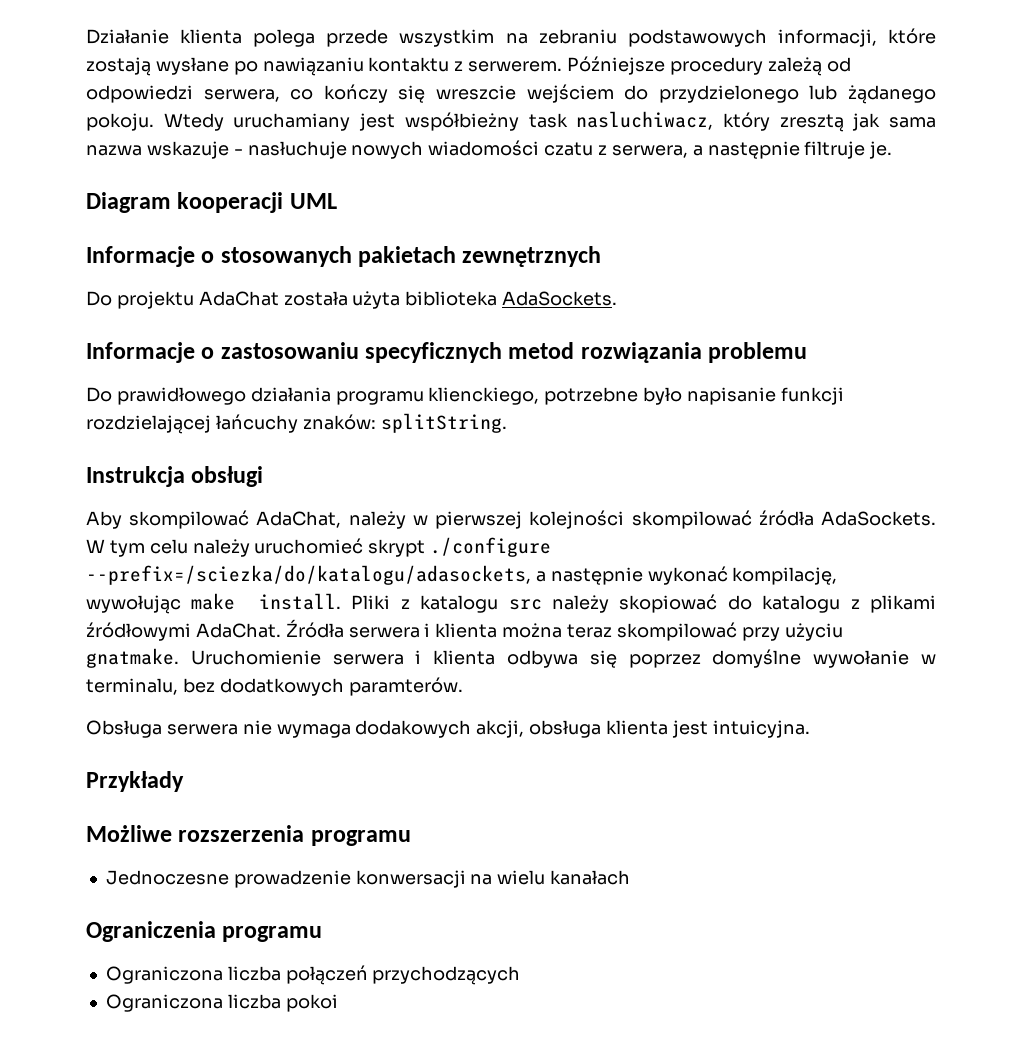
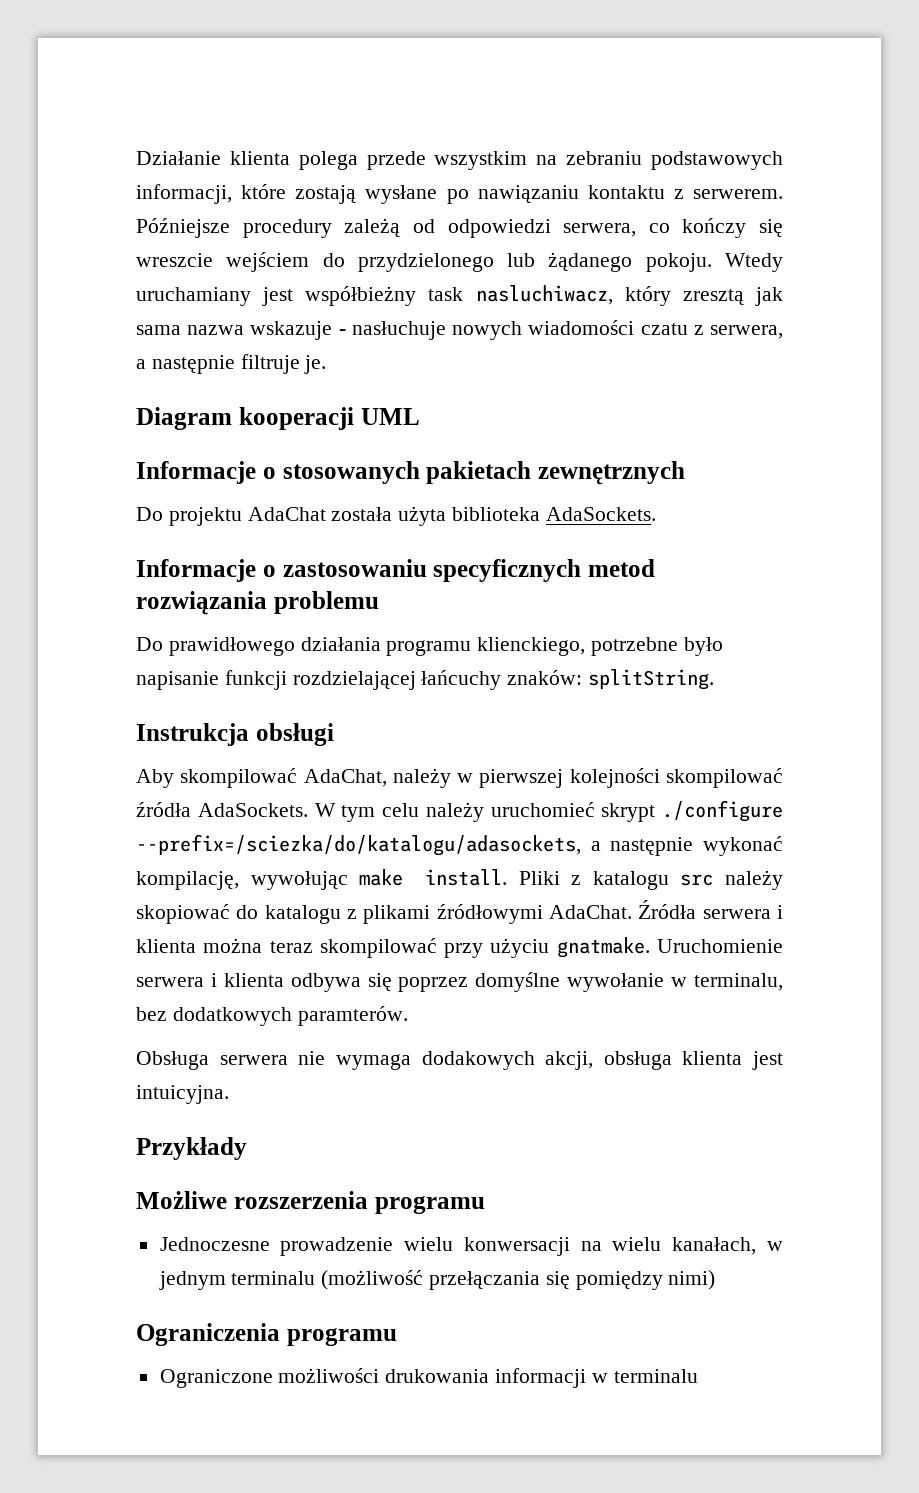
- Jednoczesne prowadzenie konwersacji na wielu kanałach
+ Jednoczesne prowadzenie wielu konwersacji na wielu kanałach, w jednym terminalu (możliwość przełączania się pomiędzy nimi)
  Ograniczenia programu
- Ograniczona liczba połączeń przychodzących
- Ograniczona liczba pokoi
+ Ograniczone możliwości drukowania informacji w terminalu

